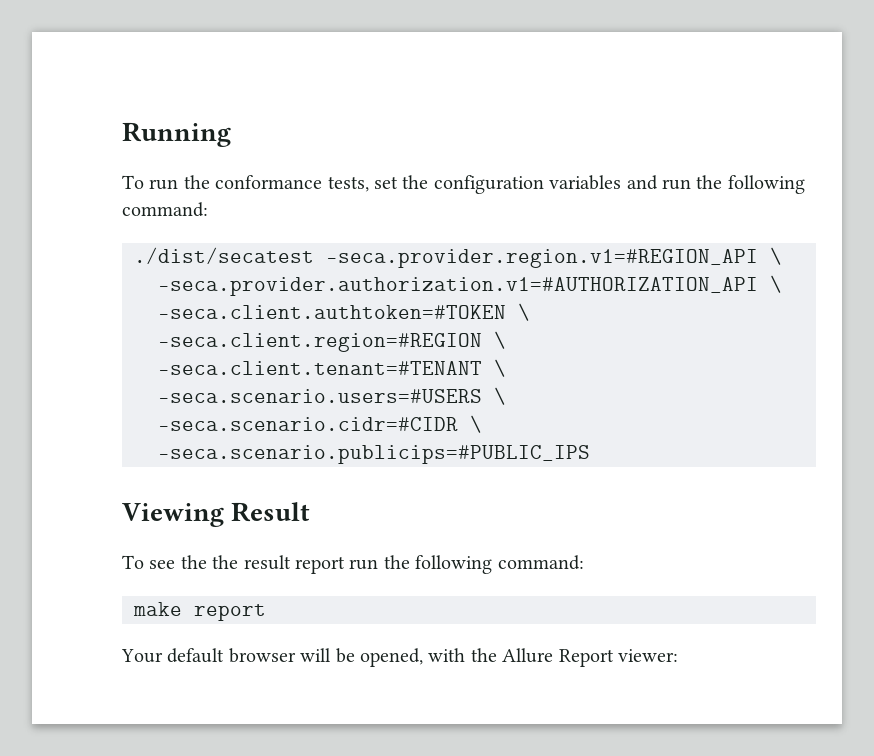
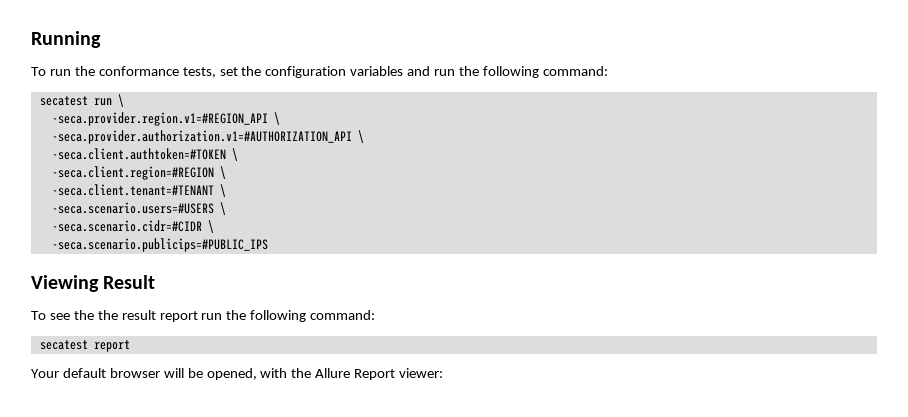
- ./dist/secatest -seca.provider.region.v1=#REGION_API \
+ secatest run \
+ -seca.provider.region.v1=#REGION_API \
- make report
+ secatest report

